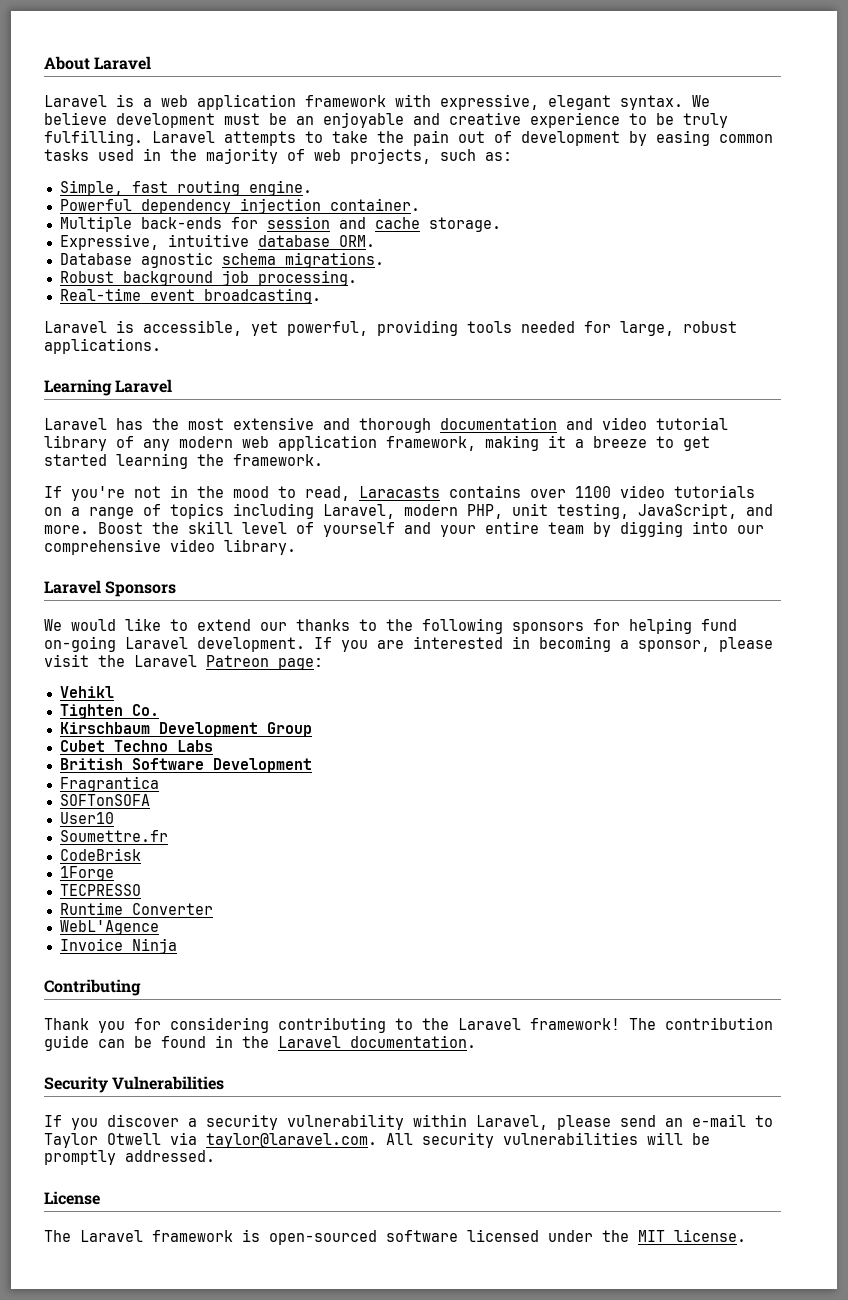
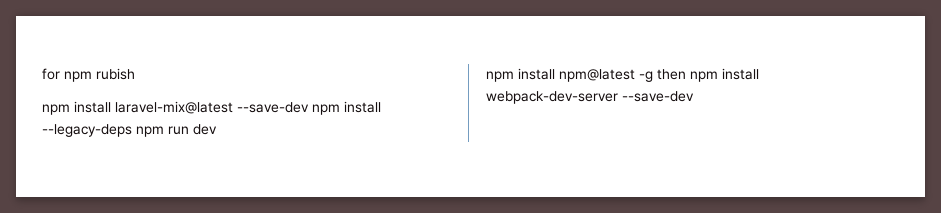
- About Laravel
- Laravel is a web application framework with expressive, elegant syntax. We believe development must be an enjoyable and creative experience to be truly fulfilling. Laravel attempts to take the pain out of development by easing common tasks used in the majority of web projects, such as:
- Simple, fast routing engine.
- Powerful dependency injection container.
- Multiple back-ends for session and cache storage.
- Expressive, intuitive database ORM.
- Database agnostic schema migrations.
- Robust background job processing.
- Real-time event broadcasting.
- Laravel is accessible, yet powerful, providing tools needed for large, robust applications.
- Learning Laravel
- Laravel has the most extensive and thorough documentation and video tutorial library of any modern web application framework, making it a breeze to get started learning the framework.
- If you're not in the mood to read, Laracasts contains over 1100 video tutorials on a range of topics including Laravel, modern PHP, unit testing, JavaScript, and more. Boost the skill level of yourself and your entire team by digging into our comprehensive video library.
- Laravel Sponsors
- We would like to extend our thanks to the following sponsors for helping fund on-going Laravel development. If you are interested in becoming a sponsor, please visit the Laravel Patreon page:
- Vehikl
- Tighten Co.
- Kirschbaum Development Group
- Cubet Techno Labs
- British Software Development
- Fragrantica
- SOFTonSOFA
- User10
- Soumettre.fr
- CodeBrisk
- 1Forge
- TECPRESSO
- Runtime Converter
- WebL'Agence
- Invoice Ninja
- Contributing
- Thank you for considering contributing to the Laravel framework! The contribution guide can be found in the Laravel documentation.
- Security Vulnerabilities
- If you discover a security vulnerability within Laravel, please send an e-mail to Taylor Otwell via taylor@laravel.com. All security vulnerabilities will be promptly addressed.
- License
- The Laravel framework is open-sourced software licensed under the MIT license.
+ for npm rubish
+ npm install laravel-mix@latest --save-dev npm install --legacy-deps npm run dev
+ npm install npm@latest -g then npm install webpack-dev-server --save-dev

